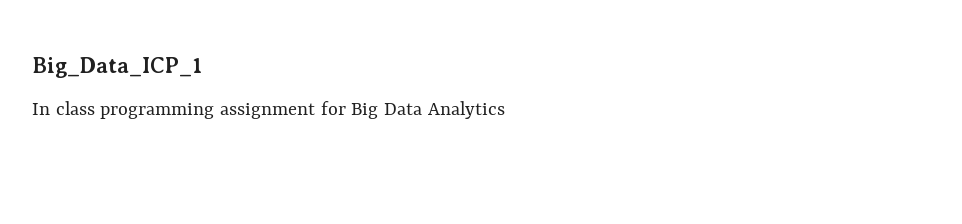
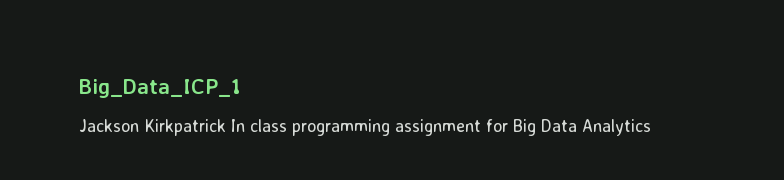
- In class programming assignment for Big Data Analytics
+ Jackson Kirkpatrick In class programming assignment for Big Data Analytics

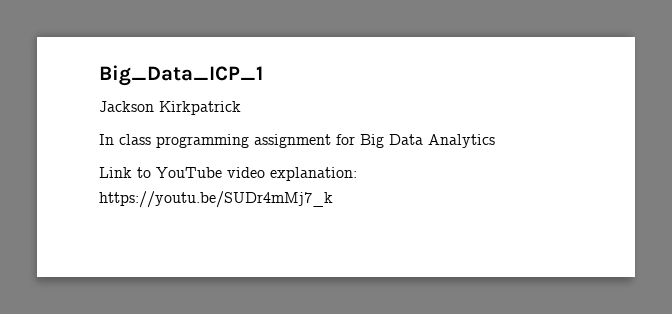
- Jackson Kirkpatrick In class programming assignment for Big Data Analytics
+ Jackson Kirkpatrick
+ In class programming assignment for Big Data Analytics
+ Link to YouTube video explanation: https://youtu.be/SUDr4mMj7_k

